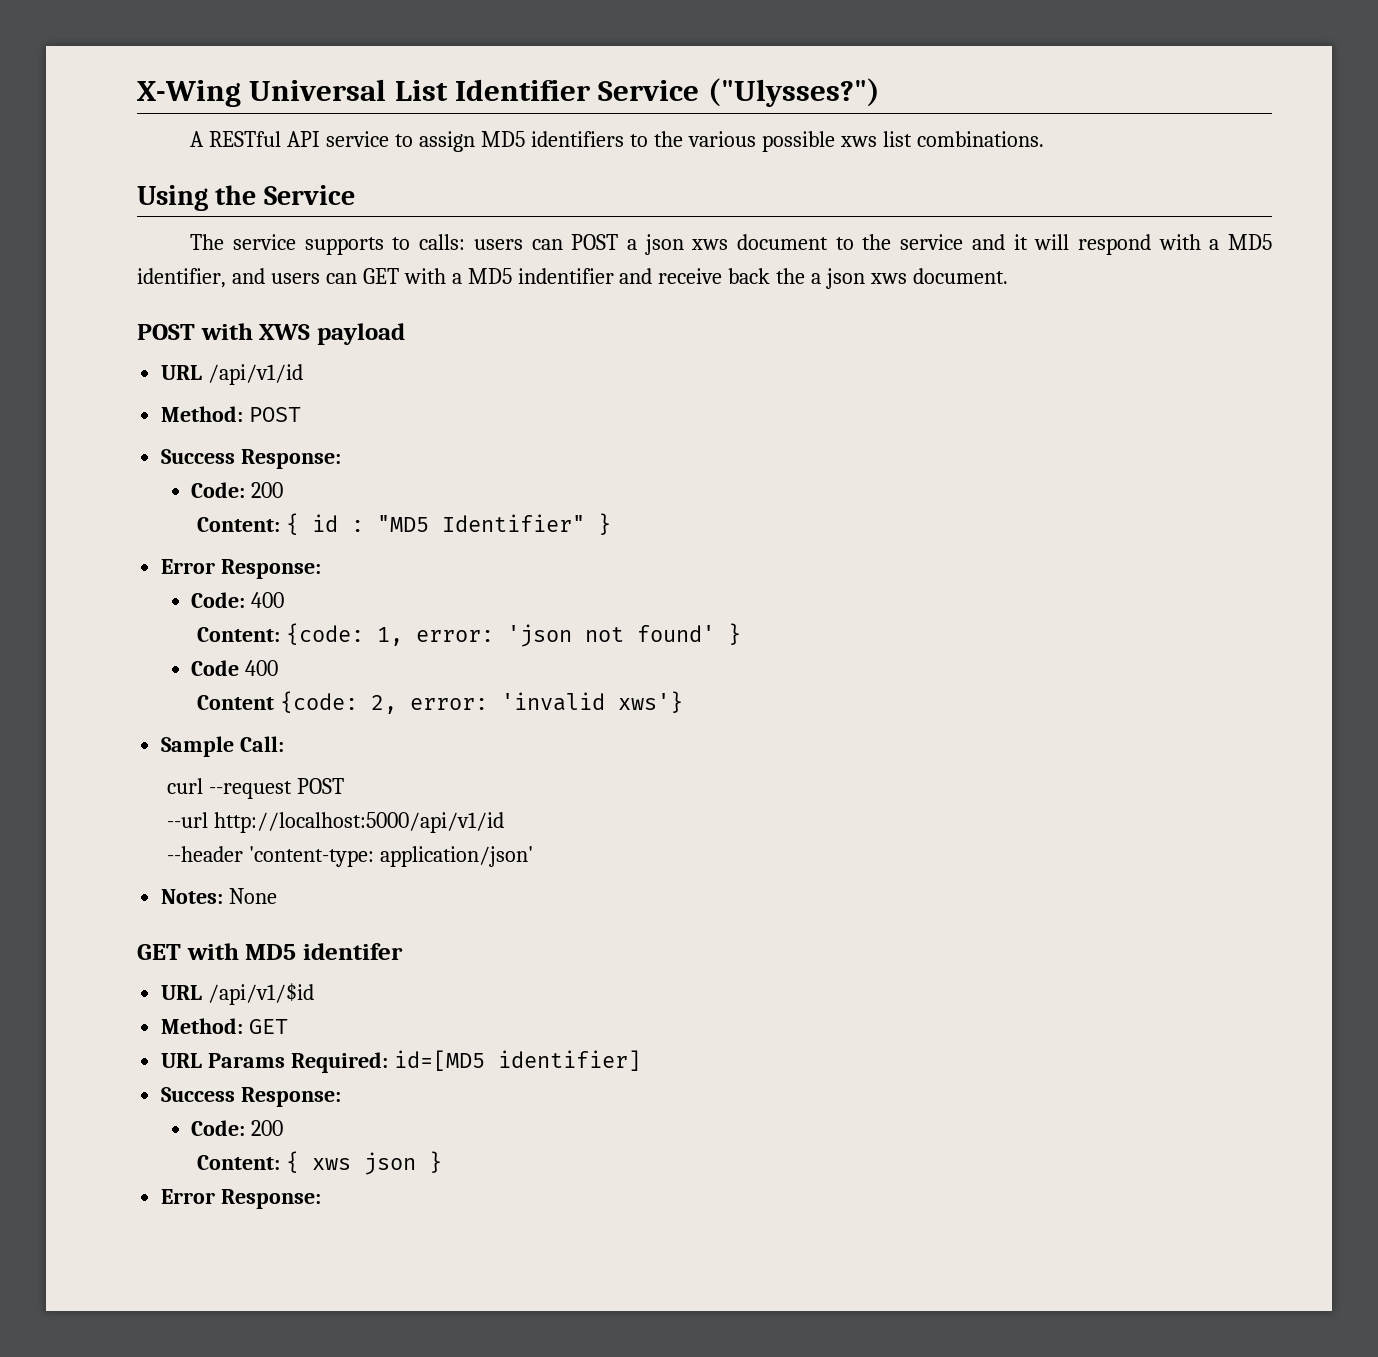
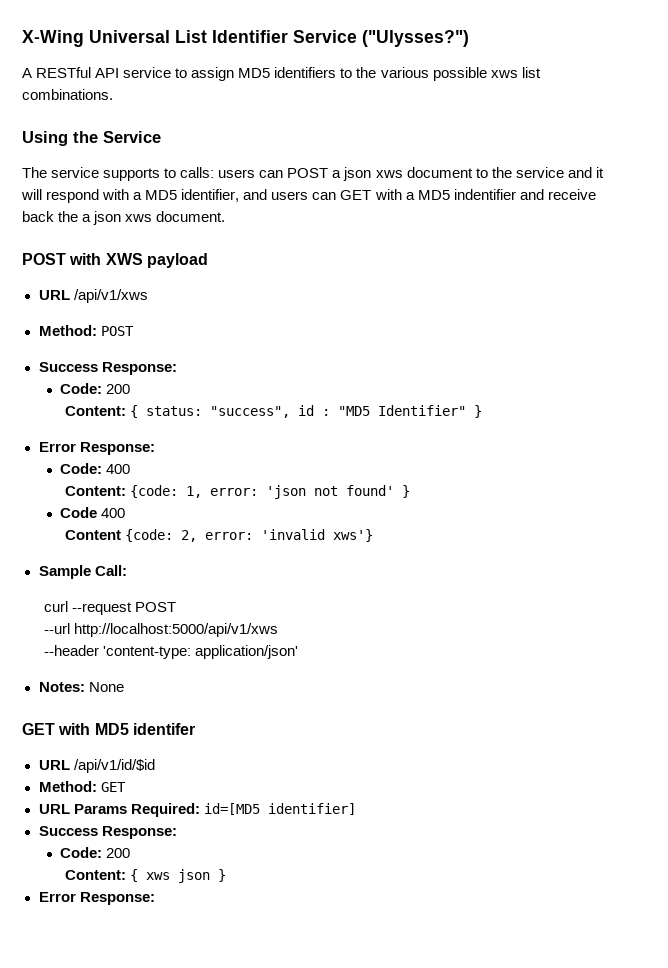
- URL /api/v1/id
+ URL /api/v1/xws
- Content: { id : "MD5 Identifier" }
+ Content: { status: "success", id : "MD5 Identifier" }
- --url http://localhost:5000/api/v1/id
+ --url http://localhost:5000/api/v1/xws
- URL /api/v1/$id
+ URL /api/v1/id/$id

